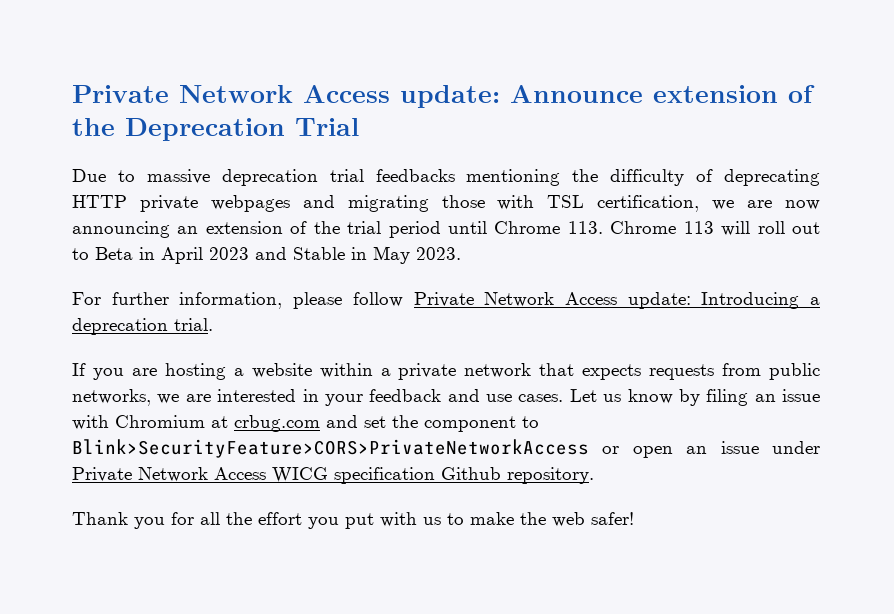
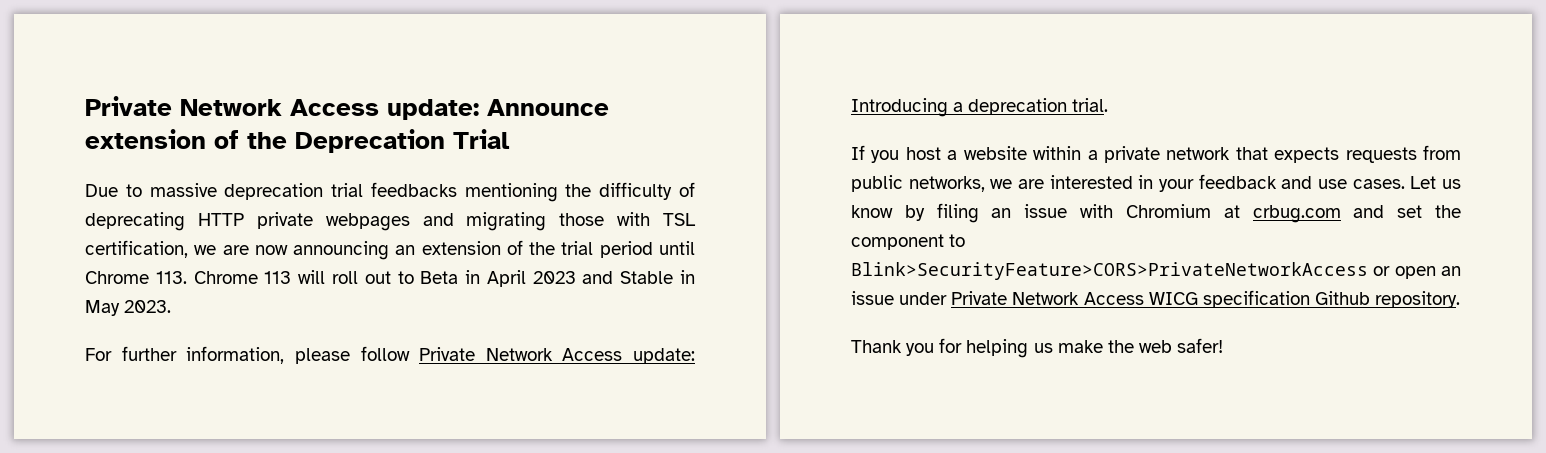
- If you are hosting a website within a private network that expects requests from public networks, we are interested in your feedback and use cases.
+ If you host a website within a private network that expects requests from public networks, we are interested in your feedback and use cases.
- Thank you for all the effort you put with us to make the web safer!
+ Thank you for helping us make the web safer!

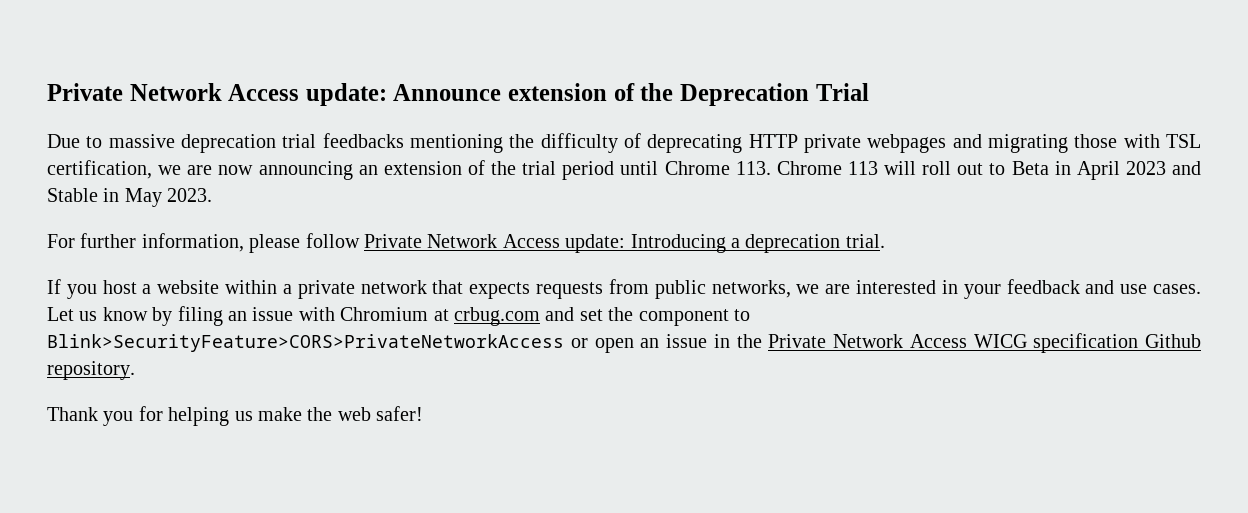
- Let us know by filing an issue with Chromium at crbug.com and set the component to Blink>SecurityFeature>CORS>PrivateNetworkAccess or open an issue under Private Network Access WICG specification Github repository.
+ Let us know by filing an issue with Chromium at crbug.com and set the component to Blink>SecurityFeature>CORS>PrivateNetworkAccess or open an issue in the Private Network Access WICG specification Github repository.

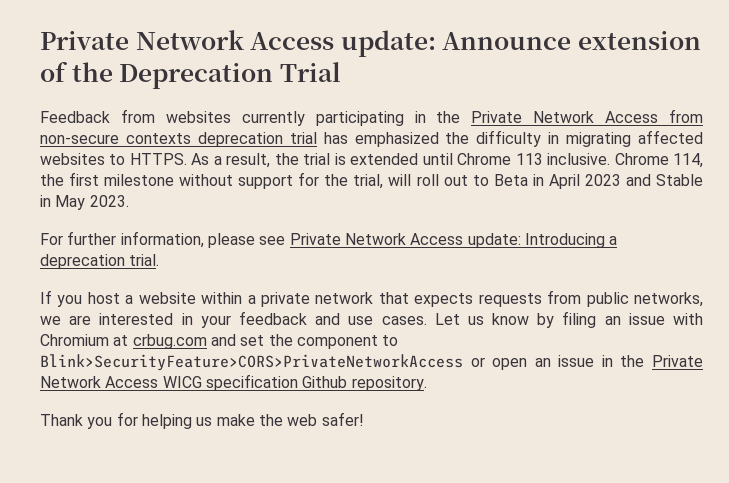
- Due to massive deprecation trial feedbacks mentioning the difficulty of deprecating HTTP private webpages and migrating those with TSL certification, we are now announcing an extension of the trial period until Chrome 113. Chrome 113 will roll out to Beta in April 2023 and Stable in May 2023.
+ Feedback from websites currently participating in the Private Network Access from non-secure contexts deprecation trial has emphasized the difficulty in migrating affected websites to HTTPS. As a result, the trial is extended until Chrome 113 inclusive. Chrome 114, the first milestone without support for the trial, will roll out to Beta in April 2023 and Stable in May 2023.
- For further information, please follow Private Network Access update: Introducing a deprecation trial.
+ For further information, please see Private Network Access update: Introducing a deprecation trial.

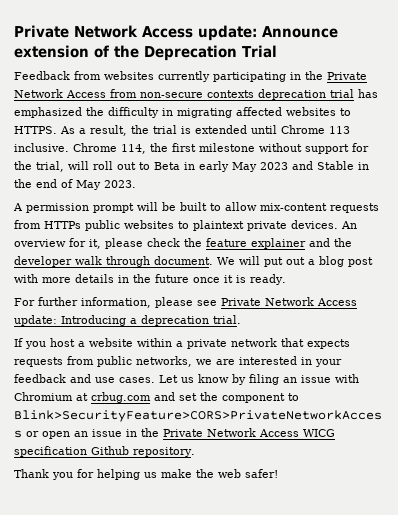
- Chrome 114, the first milestone without support for the trial, will roll out to Beta in April 2023 and Stable in May 2023.
+ Chrome 114, the first milestone without support for the trial, will roll out to Beta in early May 2023 and Stable in the end of May 2023.
+ A permission prompt will be built to allow mix-content requests from HTTPs public websites to plaintext private devices. An overview for it, please check the feature explainer and the developer walk through document. We will put out a blog post with more details in the future once it is ready.

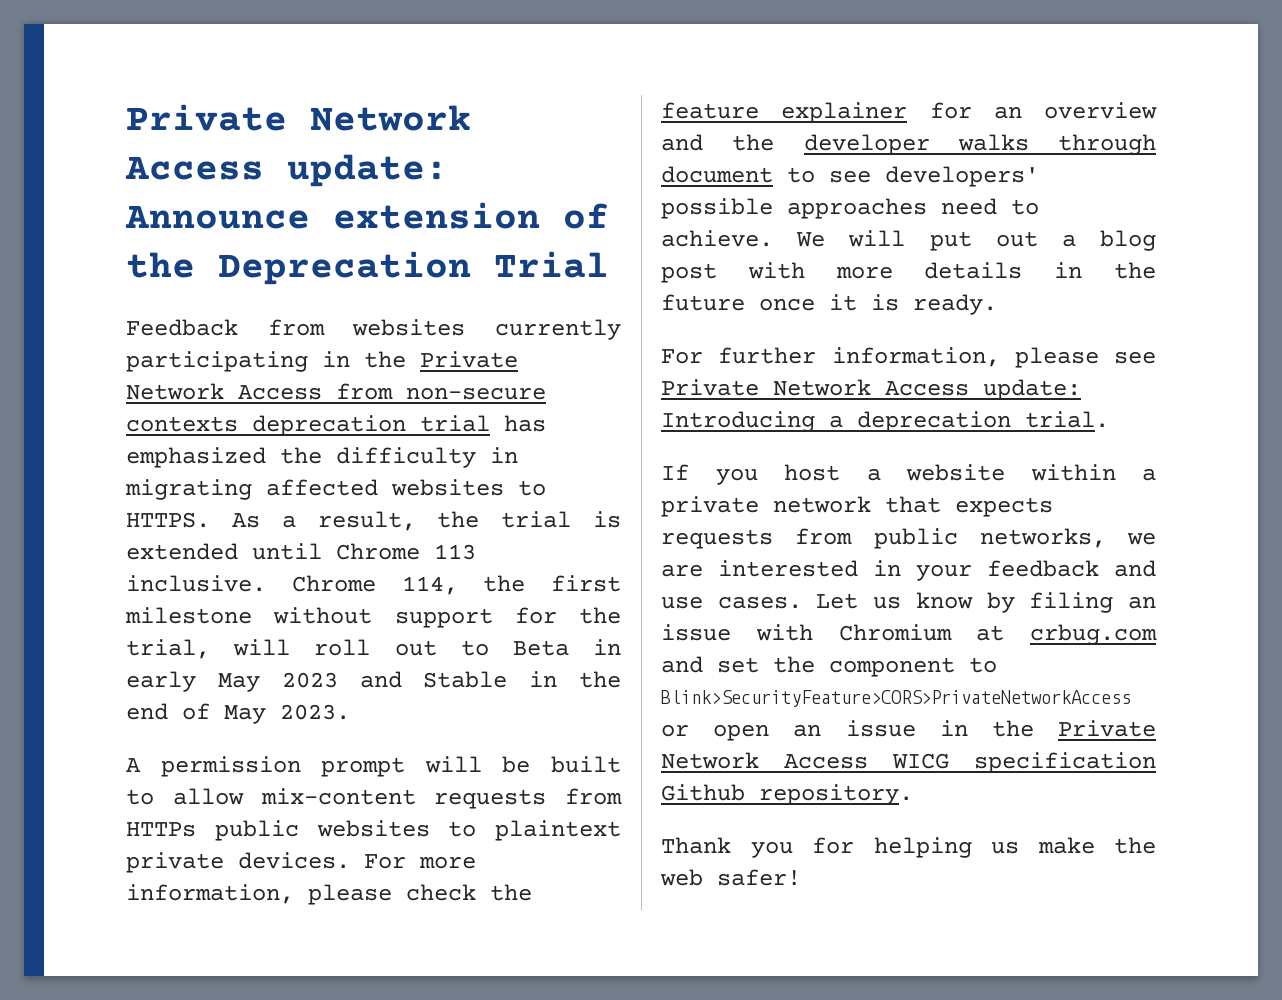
- An overview for it, please check the feature explainer and the developer walk through document.
+ For more information, please check the feature explainer for an overview and the developer walks through document to see developers' possible approaches need to achieve.

